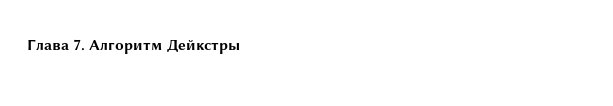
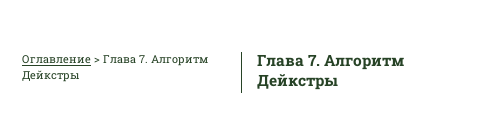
+ Оглавление > Глава 7. Алгоритм Дейкстры

